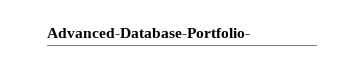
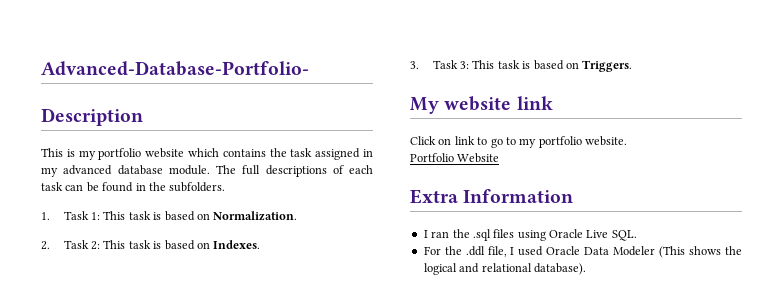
+ Description
+ This is my portfolio website which contains the task assigned in my advanced database module. The full descriptions of each task can be found in the subfolders.
+ 1. Task 1: This task is based on Normalization.
+ 2. Task 2: This task is based on Indexes.
+ 3. Task 3: This task is based on Triggers.
+ My website link
+ Click on link to go to my portfolio website.
+ Portfolio Website
+ Extra Information
+ I ran the .sql files using Oracle Live SQL.
+ For the .ddl file, I used Oracle Data Modeler (This shows the logical and relational database).

